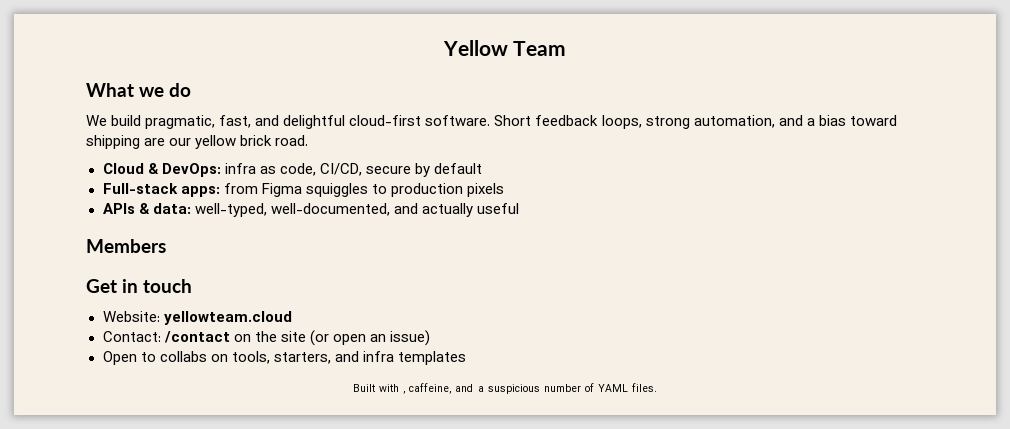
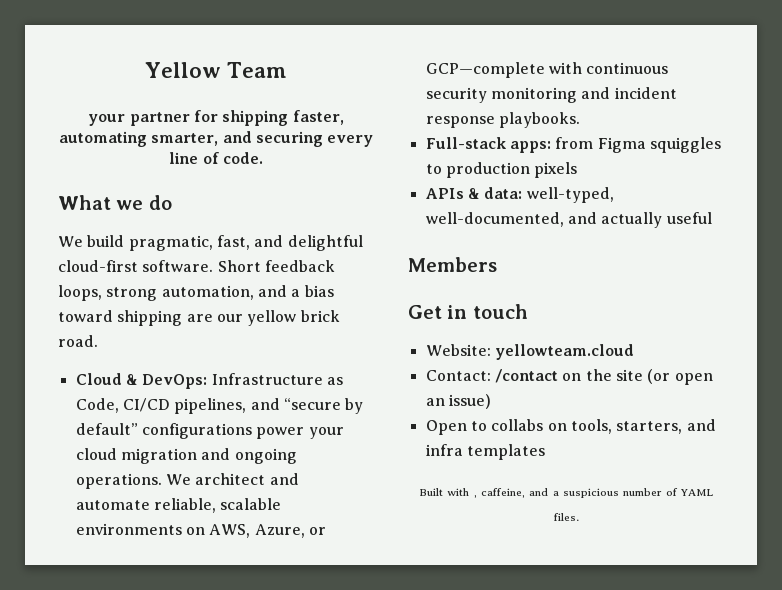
+ your partner for shipping faster, automating smarter, and securing every line of code.
- Cloud & DevOps: infra as code, CI/CD, secure by default
+ Cloud & DevOps: Infrastructure as Code, CI/CD pipelines, and “secure by default” configurations power your cloud migration and ongoing operations. We architect and automate reliable, scalable environments on AWS, Azure, or GCP—complete with continuous security monitoring and incident response playbooks.

